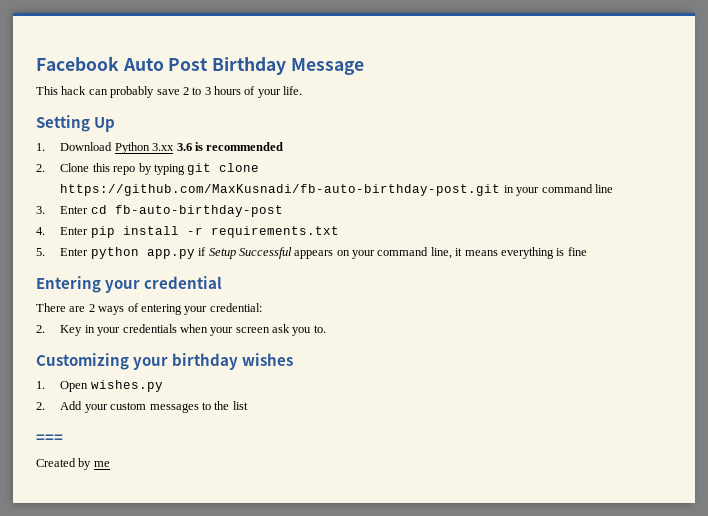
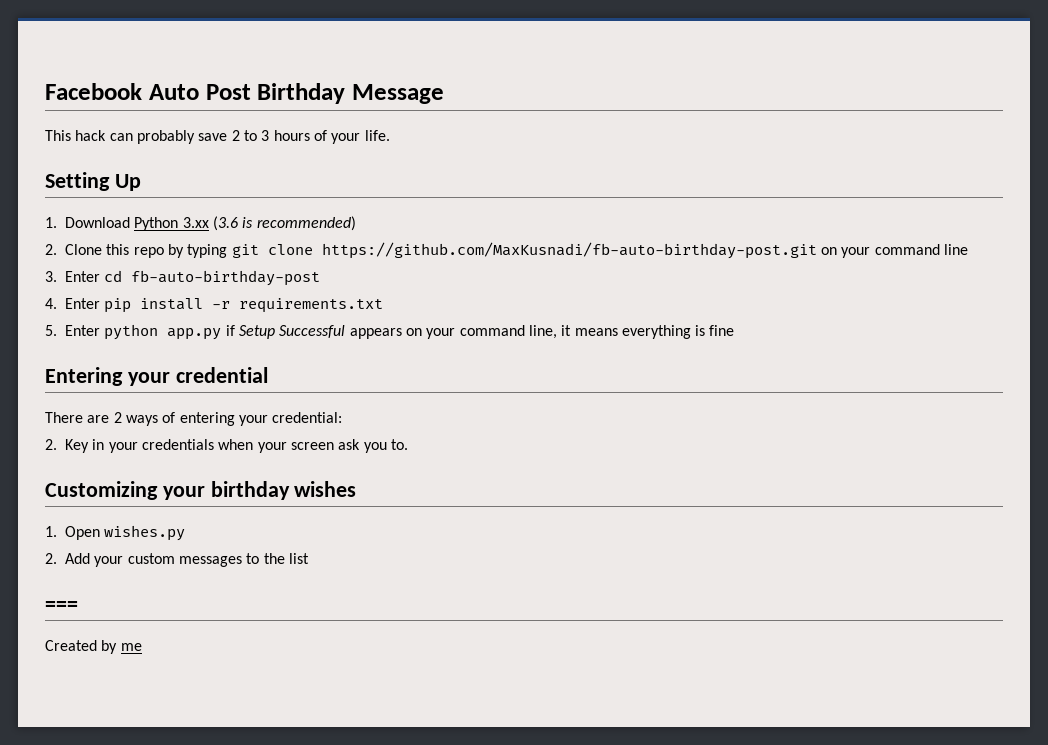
- 1. Download Python 3.xx 3.6 is recommended
+ 1. Download Python 3.xx (3.6 is recommended)
- 2. Clone this repo by typing git clone https://github.com/MaxKusnadi/fb-auto-birthday-post.git in your command line
+ 2. Clone this repo by typing git clone https://github.com/MaxKusnadi/fb-auto-birthday-post.git on your command line

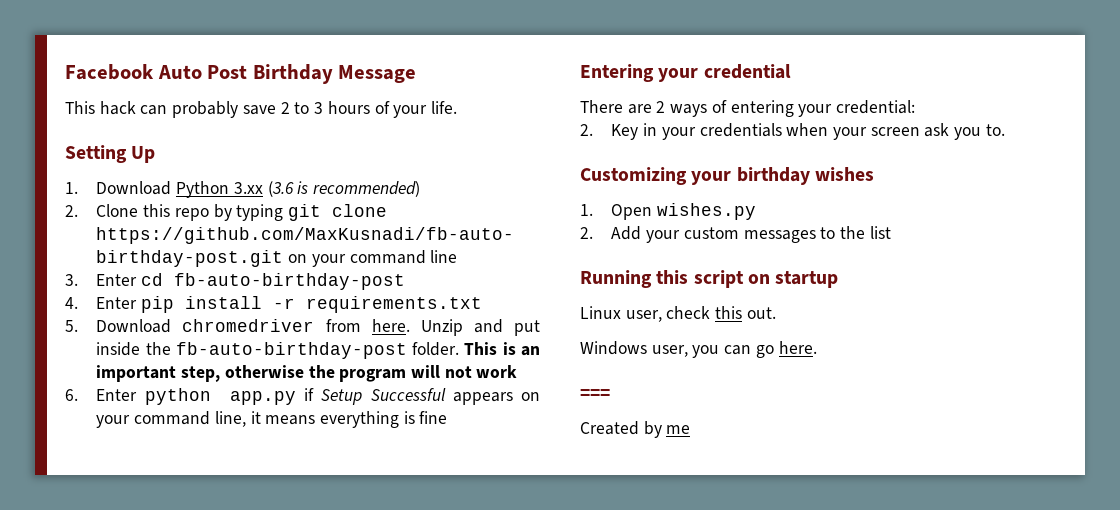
- 5. Enter python app.py if Setup Successful appears on your command line, it means everything is fine
+ 5. Download chromedriver from here. Unzip and put inside the fb-auto-birthday-post folder. This is an important step, otherwise the program will not work
+ 6. Enter python app.py if Setup Successful appears on your command line, it means everything is fine
+ Running this script on startup
+ Linux user, check this out.
+ Windows user, you can go here.

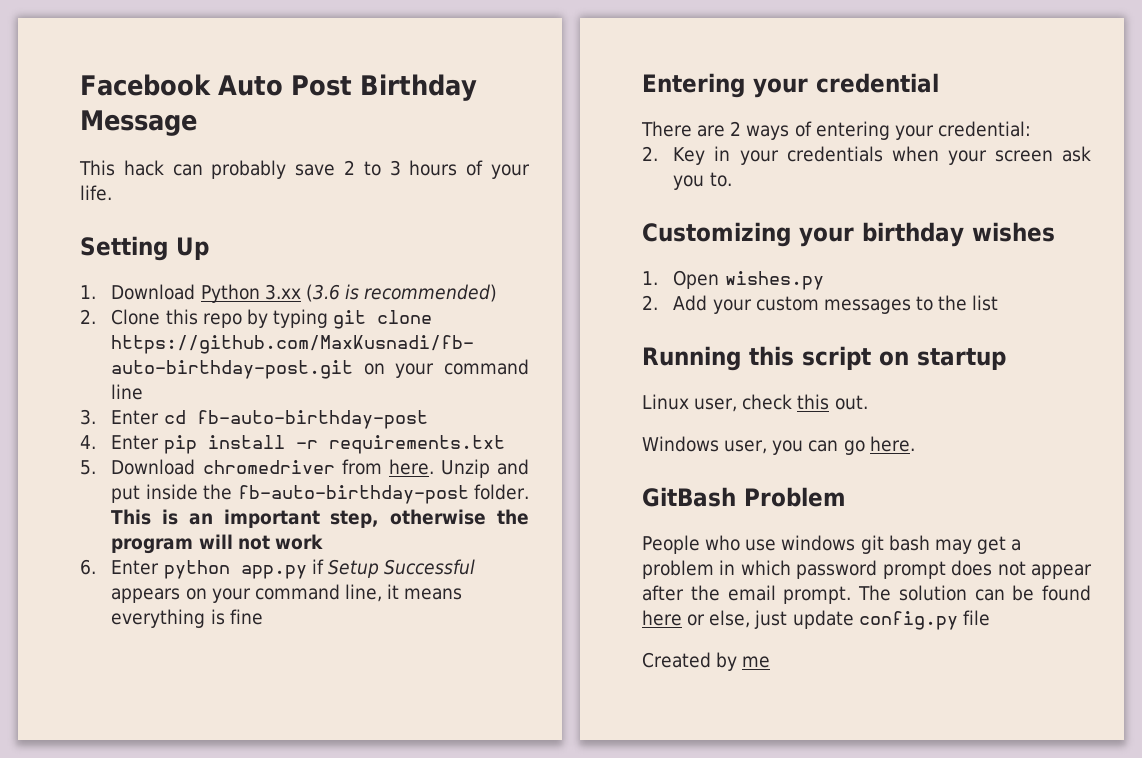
- ===
+ GitBash Problem
+ People who use windows git bash may get a problem in which password prompt does not appear after the email prompt. The solution can be found here or else, just update config.py file

